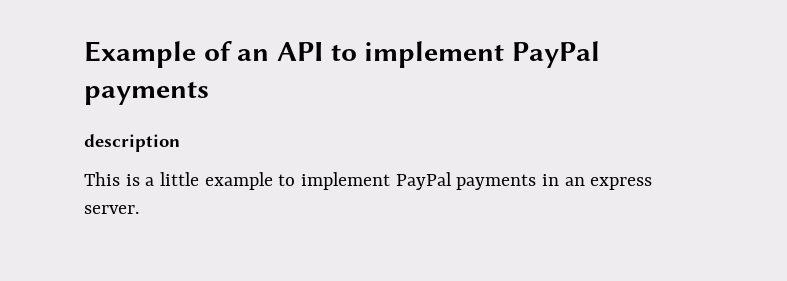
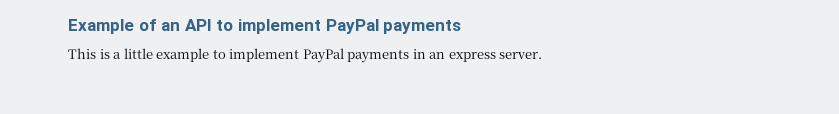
- description

